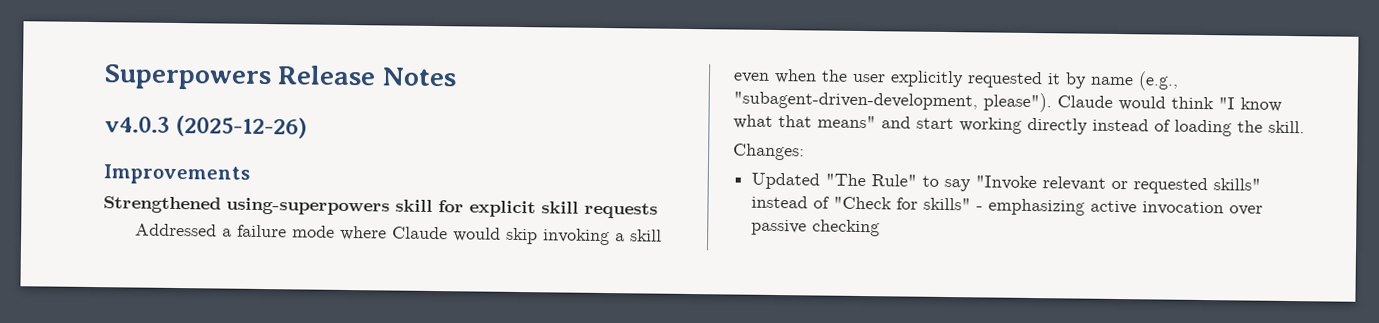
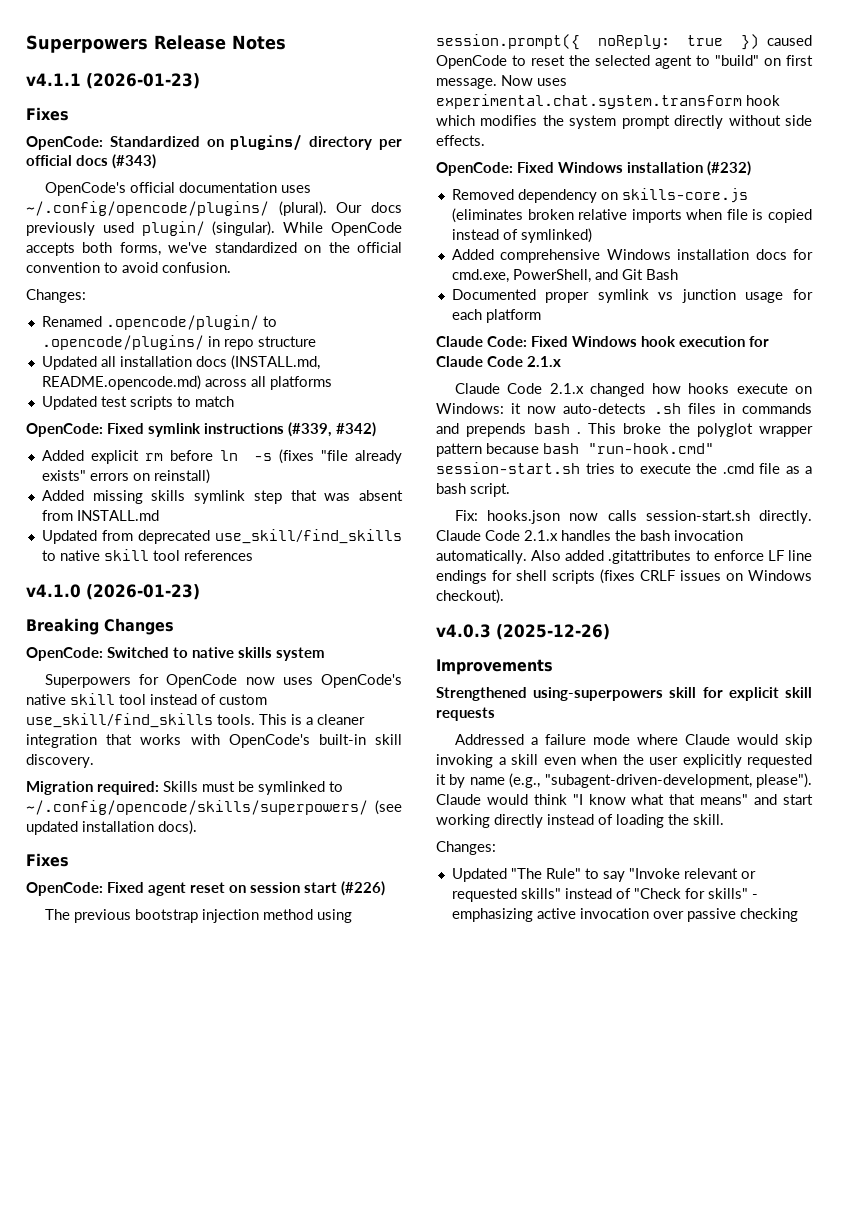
+ v4.1.1 (2026-01-23)
+ Fixes
+ OpenCode: Standardized on plugins/ directory per official docs (#343)
+ OpenCode's official documentation uses ~/.config/opencode/plugins/ (plural). Our docs previously used plugin/ (singular). While OpenCode accepts both forms, we've standardized on the official convention to avoid confusion.
+ Changes:
+ Renamed .opencode/plugin/ to .opencode/plugins/ in repo structure
+ Updated all installation docs (INSTALL.md, README.opencode.md) across all platforms
+ Updated test scripts to match
+ OpenCode: Fixed symlink instructions (#339, #342)
+ Added explicit rm before ln -s (fixes "file already exists" errors on reinstall)
+ Added missing skills symlink step that was absent from INSTALL.md
+ Updated from deprecated use_skill/find_skills to native skill tool references
+ v4.1.0 (2026-01-23)
+ Breaking Changes
+ OpenCode: Switched to native skills system
+ Superpowers for OpenCode now uses OpenCode's native skill tool instead of custom use_skill/find_skills tools. This is a cleaner integration that works with OpenCode's built-in skill discovery.
+ Migration required: Skills must be symlinked to ~/.config/opencode/skills/superpowers/ (see updated installation docs).
+ Fixes
+ OpenCode: Fixed agent reset on session start (#226)
+ The previous bootstrap injection method using session.prompt({ noReply: true }) caused OpenCode to reset the selected agent to "build" on first message. Now uses experimental.chat.system.transform hook which modifies the system prompt directly without side effects.
+ OpenCode: Fixed Windows installation (#232)
+ Removed dependency on skills-core.js (eliminates broken relative imports when file is copied instead of symlinked)
+ Added comprehensive Windows installation docs for cmd.exe, PowerShell, and Git Bash
+ Documented proper symlink vs junction usage for each platform
+ Claude Code: Fixed Windows hook execution for Claude Code 2.1.x
+ Claude Code 2.1.x changed how hooks execute on Windows: it now auto-detects .sh files in commands and prepends bash . This broke the polyglot wrapper pattern because bash "run-hook.cmd" session-start.sh tries to execute the .cmd file as a bash script.
+ Fix: hooks.json now calls session-start.sh directly. Claude Code 2.1.x handles the bash invocation automatically. Also added .gitattributes to enforce LF line endings for shell scripts (fixes CRLF issues on Windows checkout).

